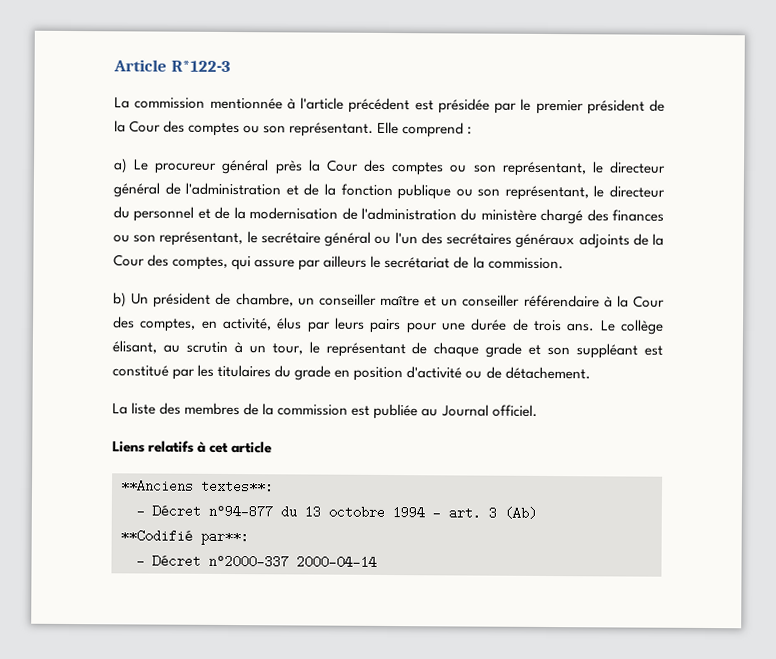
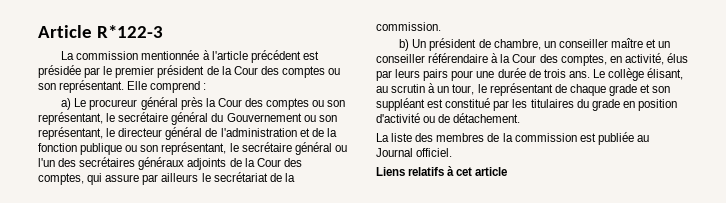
- a) Le procureur général près la Cour des comptes ou son représentant, le directeur général de l'administration et de la fonction publique ou son représentant, le directeur du personnel et de la modernisation de l'administration du ministère chargé des finances ou son représentant, le secrétaire général ou l'un des secrétaires généraux adjoints de la Cour des comptes, qui assure par ailleurs le secrétariat de la commission.
+ a) Le procureur général près la Cour des comptes ou son représentant, le secrétaire général du Gouvernement ou son représentant, le directeur général de l'administration et de la fonction publique ou son représentant, le secrétaire général ou l'un des secrétaires généraux adjoints de la Cour des comptes, qui assure par ailleurs le secrétariat de la commission.
- **Anciens textes**:
- - Décret n°94-877 du 13 octobre 1994 - art. 3 (Ab)
- **Codifié par**:
- - Décret n°2000-337 2000-04-14

